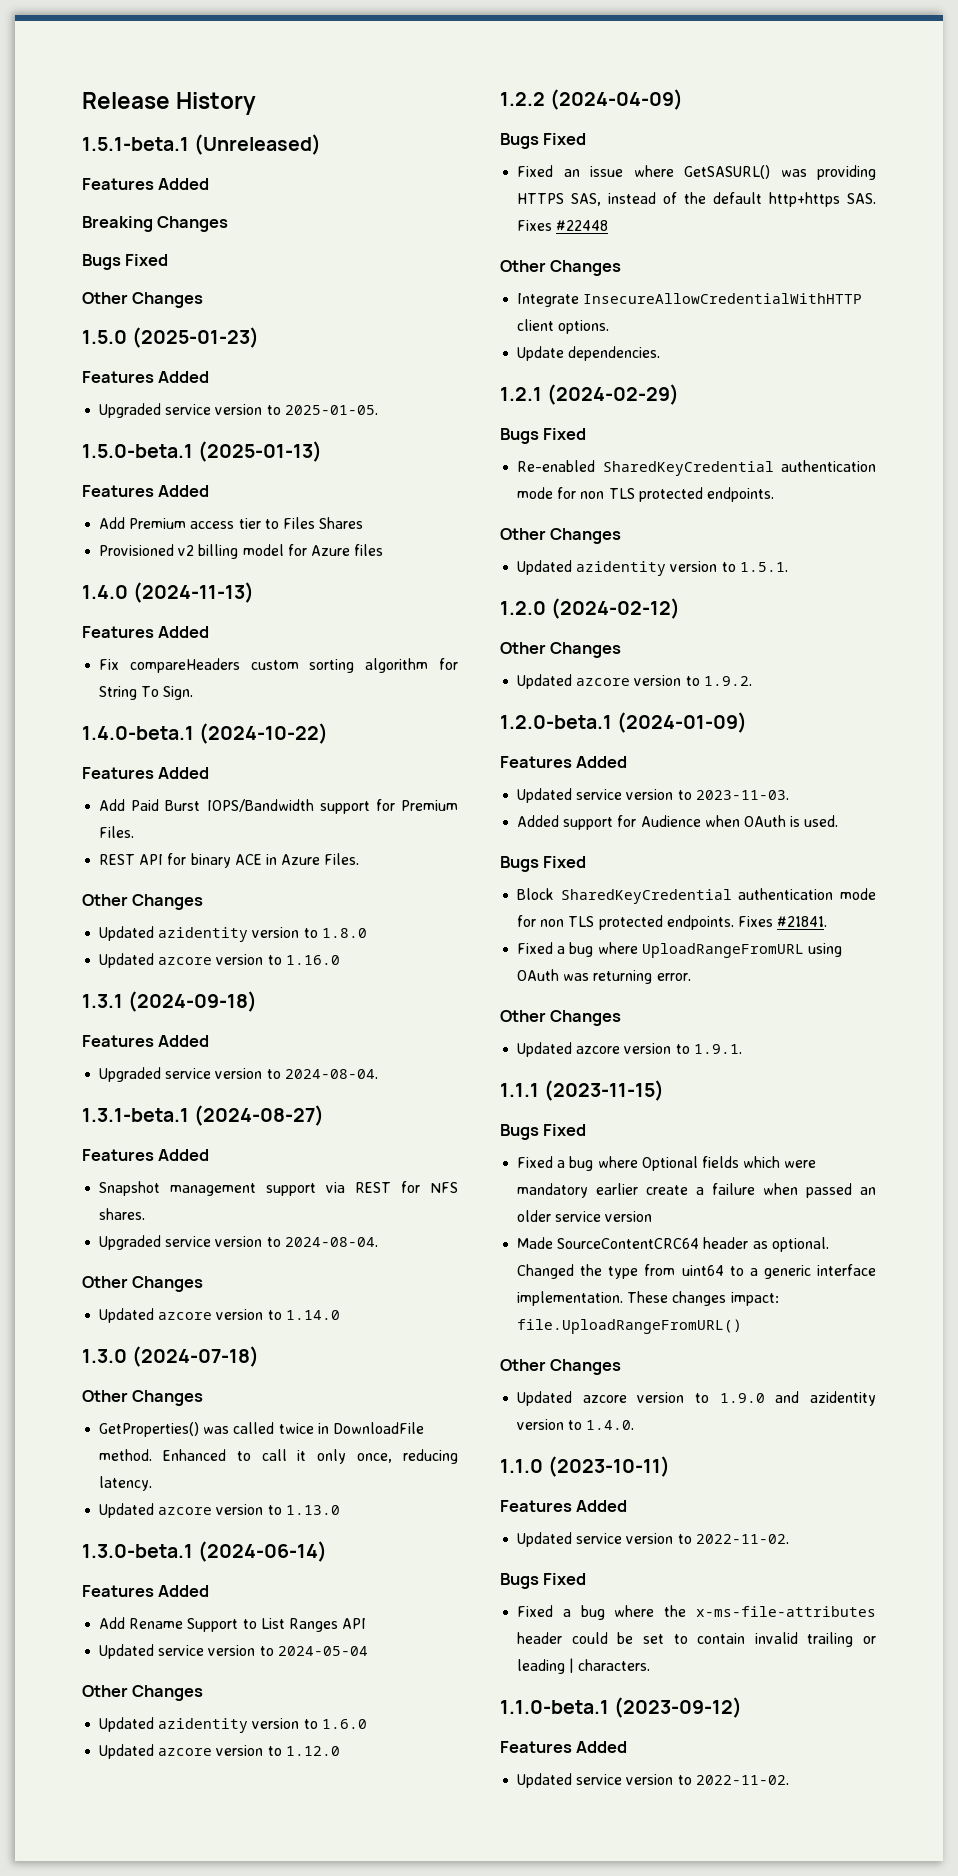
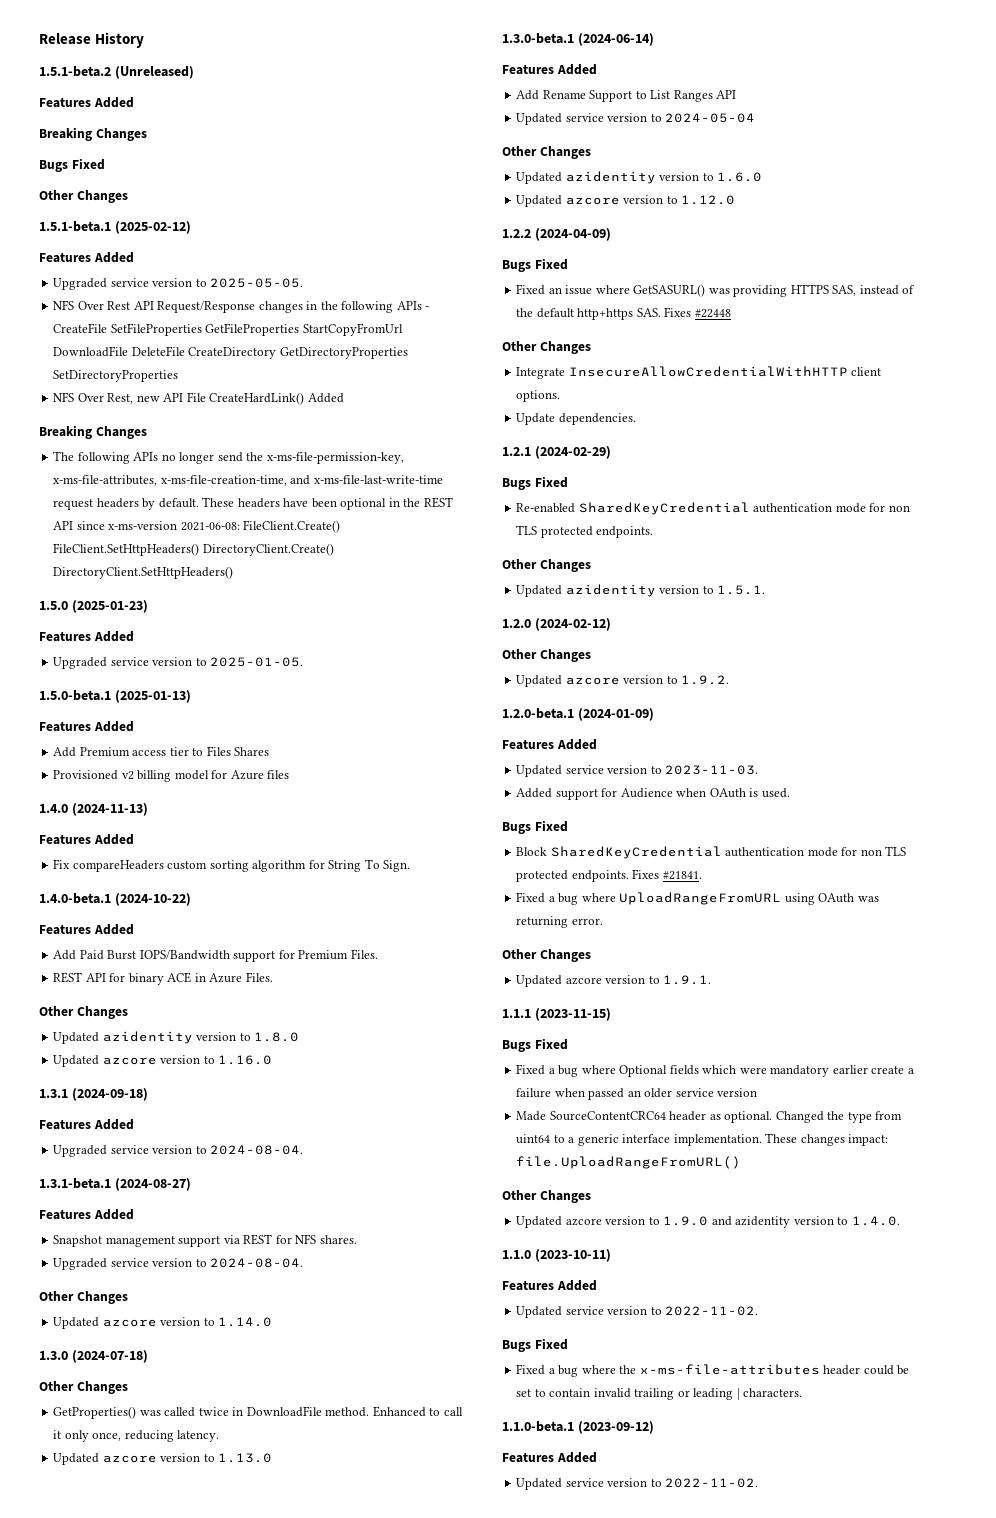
- 1.5.1-beta.1 (Unreleased)
+ 1.5.1-beta.2 (Unreleased)
+ 1.5.1-beta.1 (2025-02-12)
+ Features Added
+ Upgraded service version to 2025-05-05.
+ NFS Over Rest API Request/Response changes in the following APIs - CreateFile SetFileProperties GetFileProperties StartCopyFromUrl DownloadFile DeleteFile CreateDirectory GetDirectoryProperties SetDirectoryProperties
+ NFS Over Rest, new API File CreateHardLink() Added
+ Breaking Changes
+ The following APIs no longer send the x-ms-file-permission-key, x-ms-file-attributes, x-ms-file-creation-time, and x-ms-file-last-write-time request headers by default. These headers have been optional in the REST API since x-ms-version 2021-06-08: FileClient.Create() FileClient.SetHttpHeaders() DirectoryClient.Create() DirectoryClient.SetHttpHeaders()

